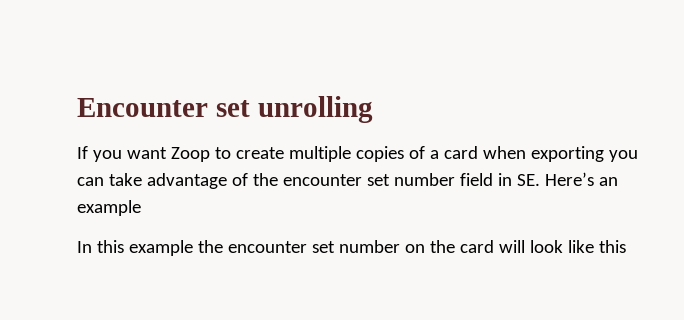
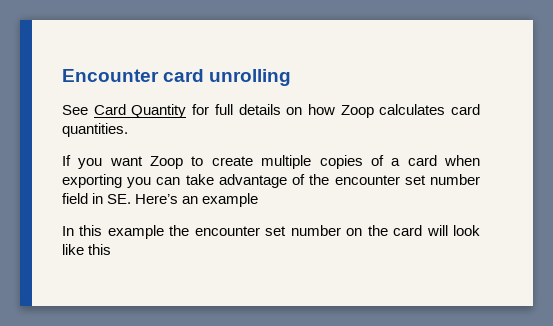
- Encounter set unrolling
+ Encounter card unrolling
+ See Card Quantity for full details on how Zoop calculates card quantities.

